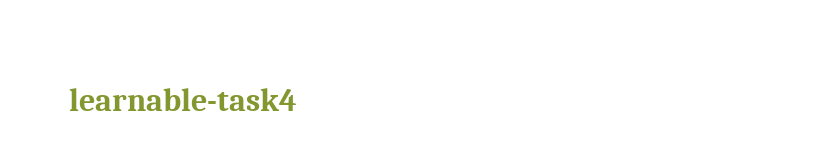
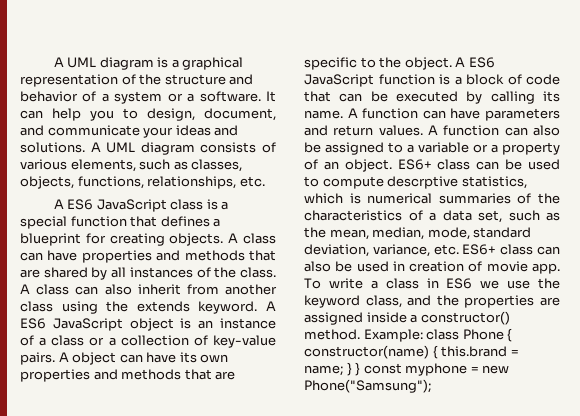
- learnable-task4
+ A UML diagram is a graphical representation of the structure and behavior of a system or a software. It can help you to design, document, and communicate your ideas and solutions. A UML diagram consists of various elements, such as classes, objects, functions, relationships, etc.
+ A ES6 JavaScript class is a special function that defines a blueprint for creating objects. A class can have properties and methods that are shared by all instances of the class. A class can also inherit from another class using the extends keyword. A ES6 JavaScript object is an instance of a class or a collection of key-value pairs. A object can have its own properties and methods that are specific to the object. A ES6 JavaScript function is a block of code that can be executed by calling its name. A function can have parameters and return values. A function can also be assigned to a variable or a property of an object. ES6+ class can be used to compute descrptive statistics, which is numerical summaries of the characteristics of a data set, such as the mean, median, mode, standard deviation, variance, etc. ES6+ class can also be used in creation of movie app. To write a class in ES6 we use the keyword class, and the properties are assigned inside a constructor() method. Example: class Phone { constructor(name) { this.brand = name; } } const myphone = new Phone("Samsung");

